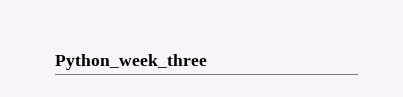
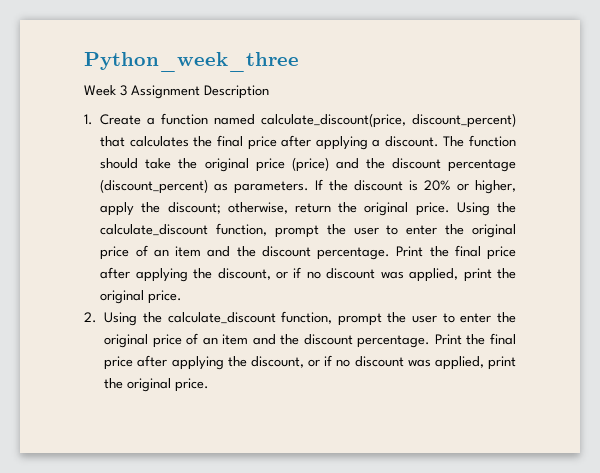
+ Week 3 Assignment Description
+ 1. Create a function named calculate_discount(price, discount_percent) that calculates the final price after applying a discount. The function should take the original price (price) and the discount percentage (discount_percent) as parameters. If the discount is 20% or higher, apply the discount; otherwise, return the original price. Using the calculate_discount function, prompt the user to enter the original price of an item and the discount percentage. Print the final price after applying the discount, or if no discount was applied, print the original price.
+ 2. Using the calculate_discount function, prompt the user to enter the original price of an item and the discount percentage. Print the final price after applying the discount, or if no discount was applied, print the original price.

